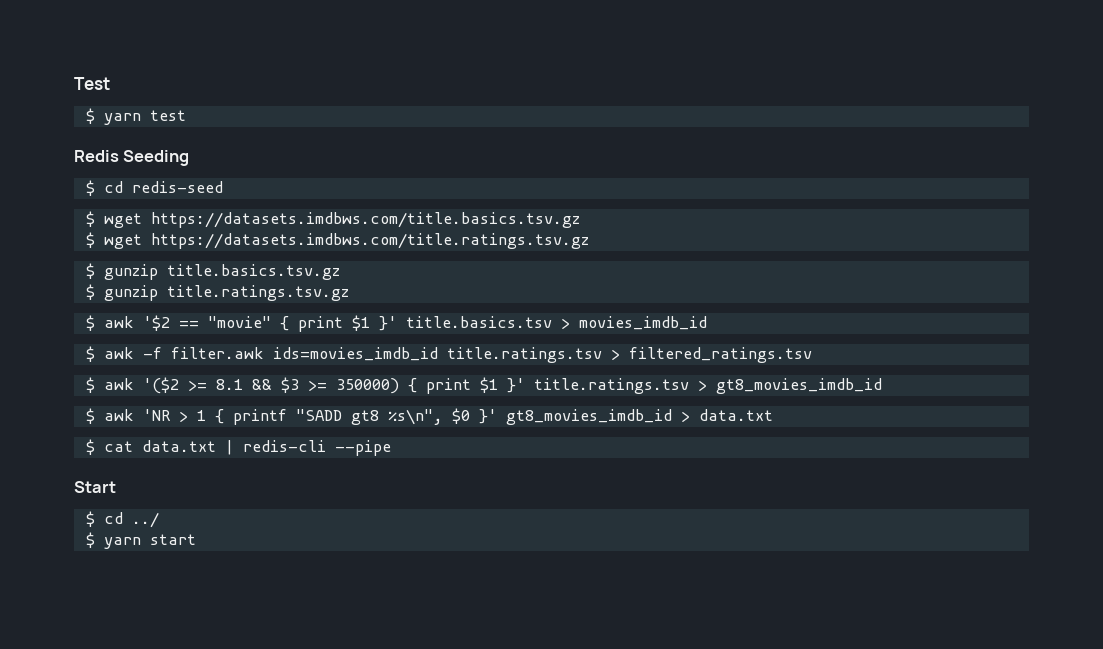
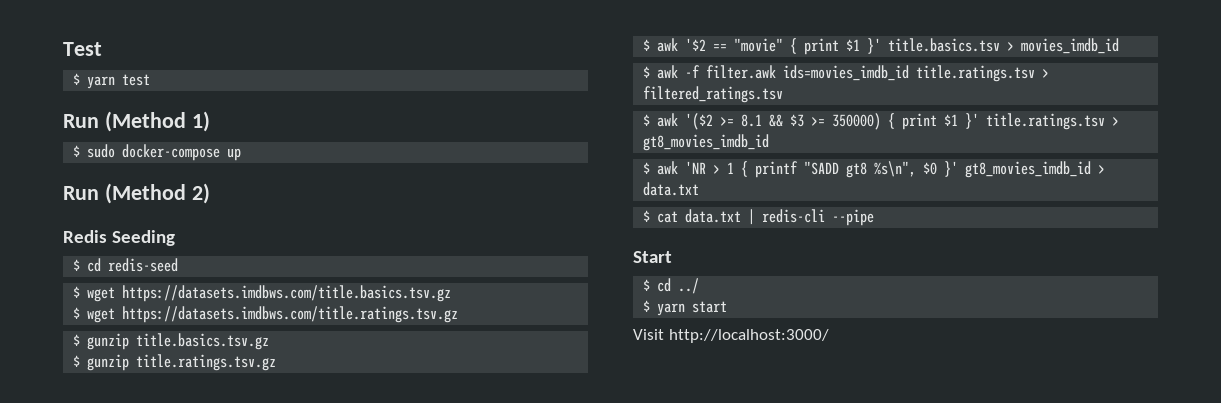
+ Run (Method 1)
+ $ sudo docker-compose up
+ Run (Method 2)
+ Visit http://localhost:3000/

